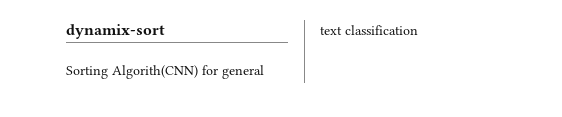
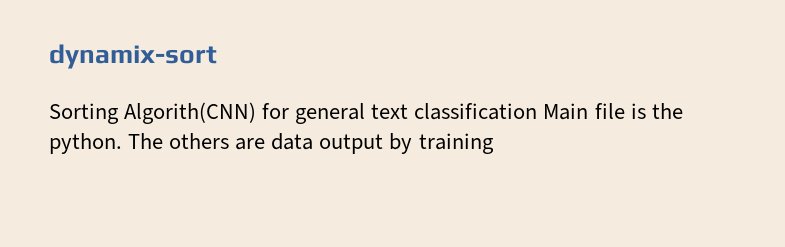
- Sorting Algorith(CNN) for general text classification
+ Sorting Algorith(CNN) for general text classification Main file is the python. The others are data output by training

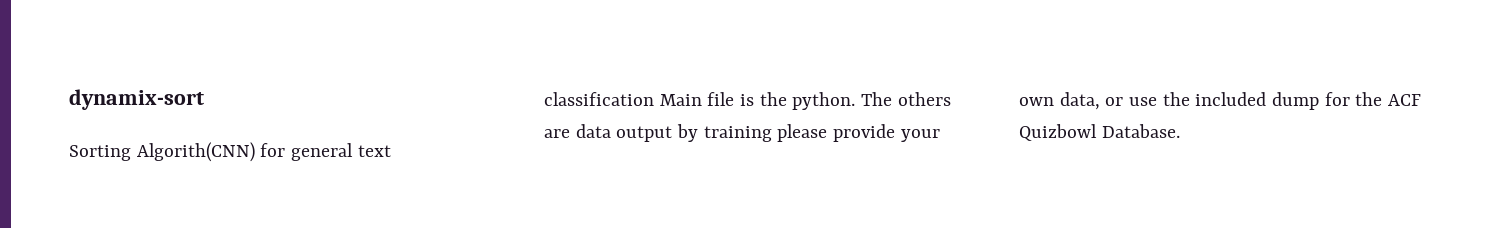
- The others are data output by training
+ The others are data output by training please provide your own data, or use the included dump for the ACF Quizbowl Database.

